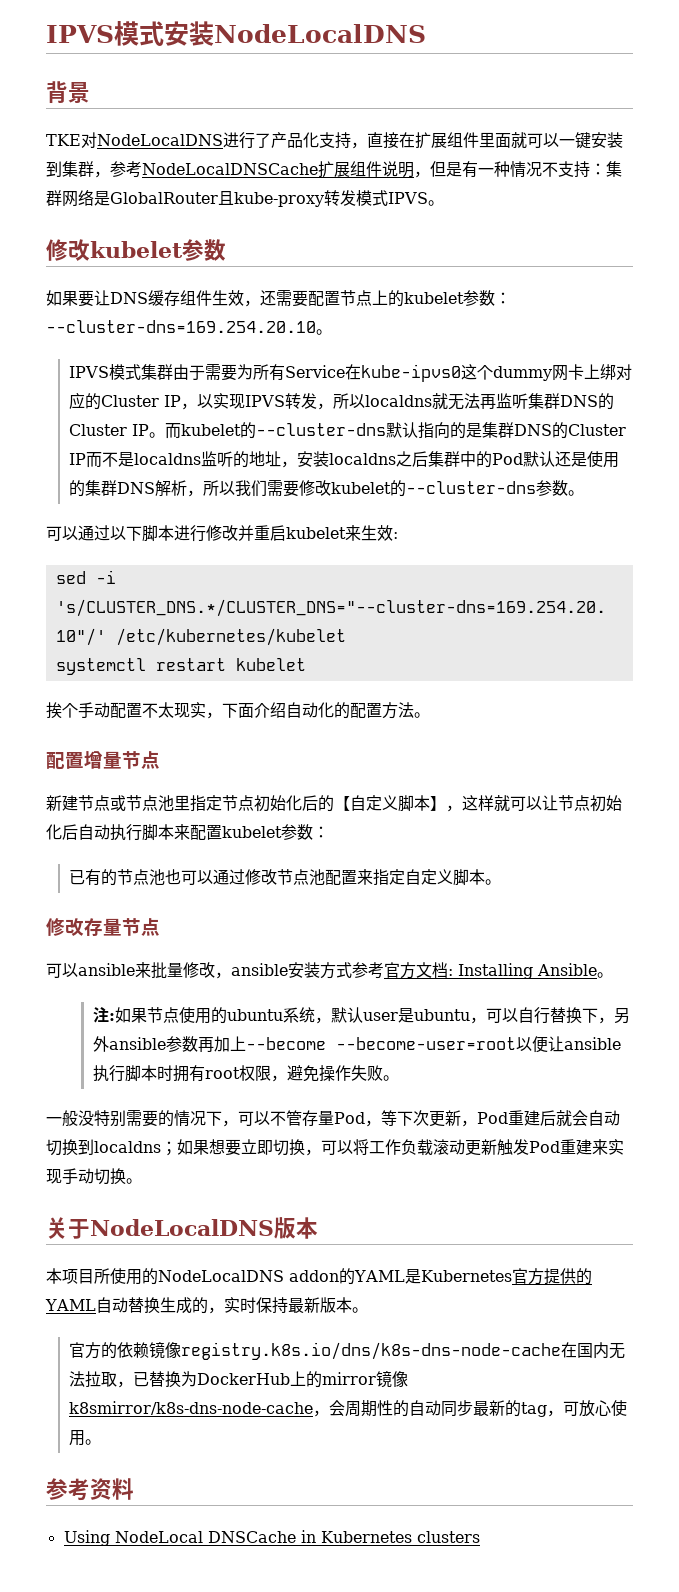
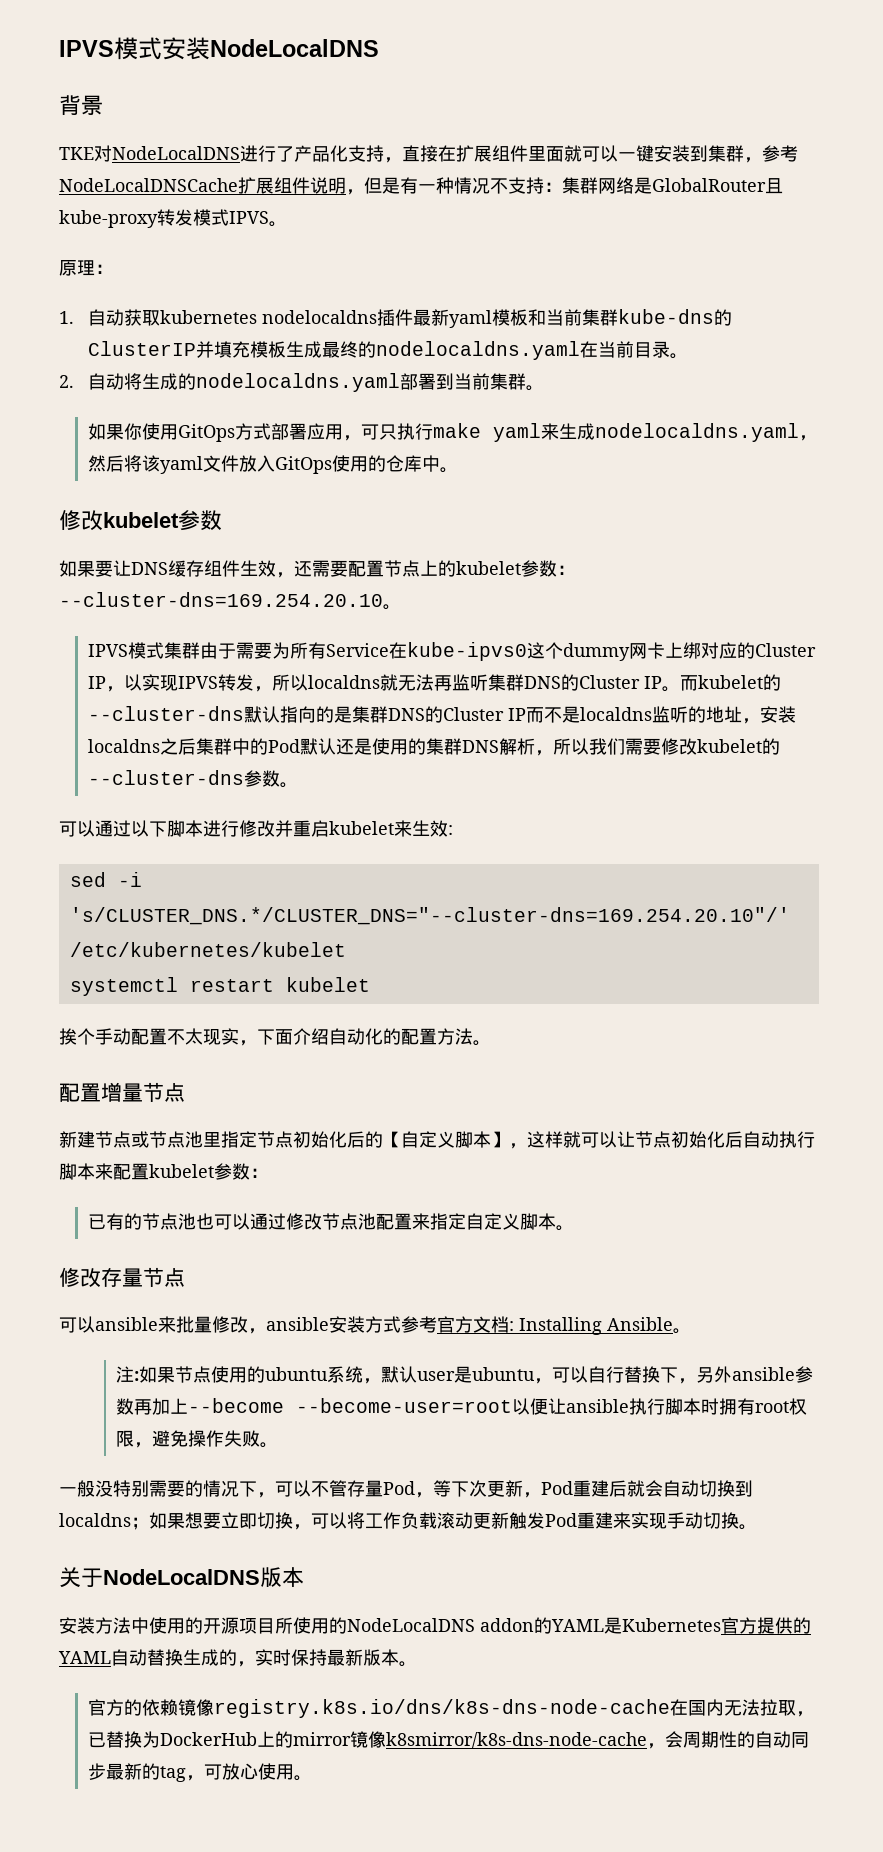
+ 原理：
+ 1.自动获取kubernetes nodelocaldns插件最新yaml模板和当前集群kube-dns的ClusterIP并填充模板生成最终的nodelocaldns.yaml在当前目录。
+ 2.自动将生成的nodelocaldns.yaml部署到当前集群。
+ 如果你使用GitOps方式部署应用，可只执行make yaml来生成nodelocaldns.yaml，然后将该yaml文件放入GitOps使用的仓库中。
- 本项目所使用的NodeLocalDNS addon的YAML是Kubernetes官方提供的YAML自动替换生成的，实时保持最新版本。
+ 安装方法中使用的开源项目所使用的NodeLocalDNS addon的YAML是Kubernetes官方提供的YAML自动替换生成的，实时保持最新版本。
- 参考资料
- Using NodeLocal DNSCache in Kubernetes clusters

